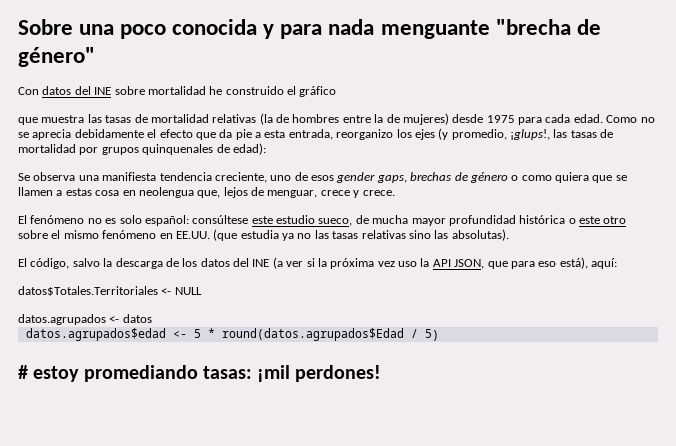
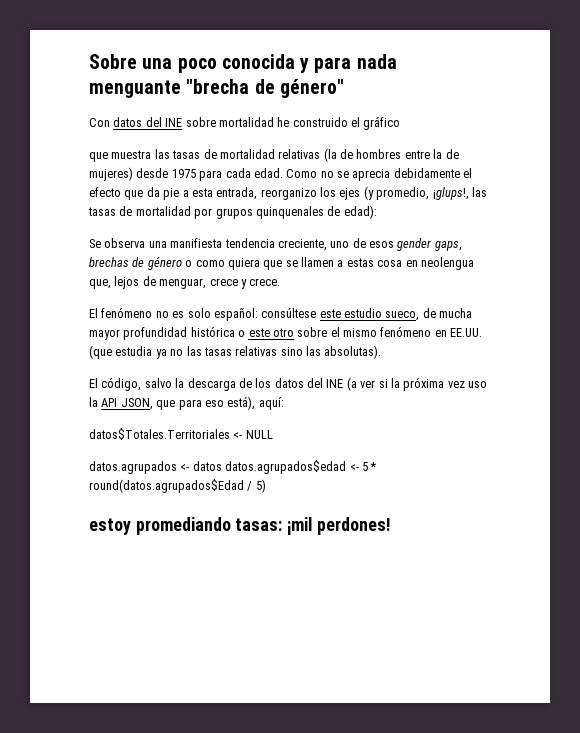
- datos.agrupados <- datos
- datos.agrupados$edad <- 5 * round(datos.agrupados$Edad / 5)
+ datos.agrupados <- datos datos.agrupados$edad <- 5 * round(datos.agrupados$Edad / 5)
- # estoy promediando tasas: ¡mil perdones!
+ estoy promediando tasas: ¡mil perdones!

